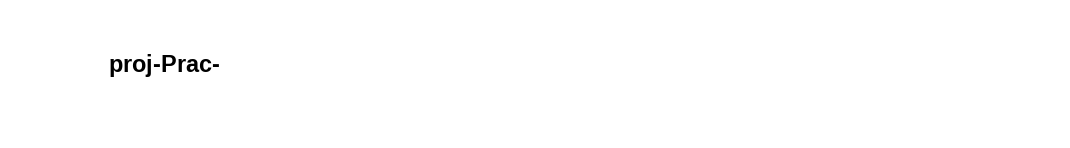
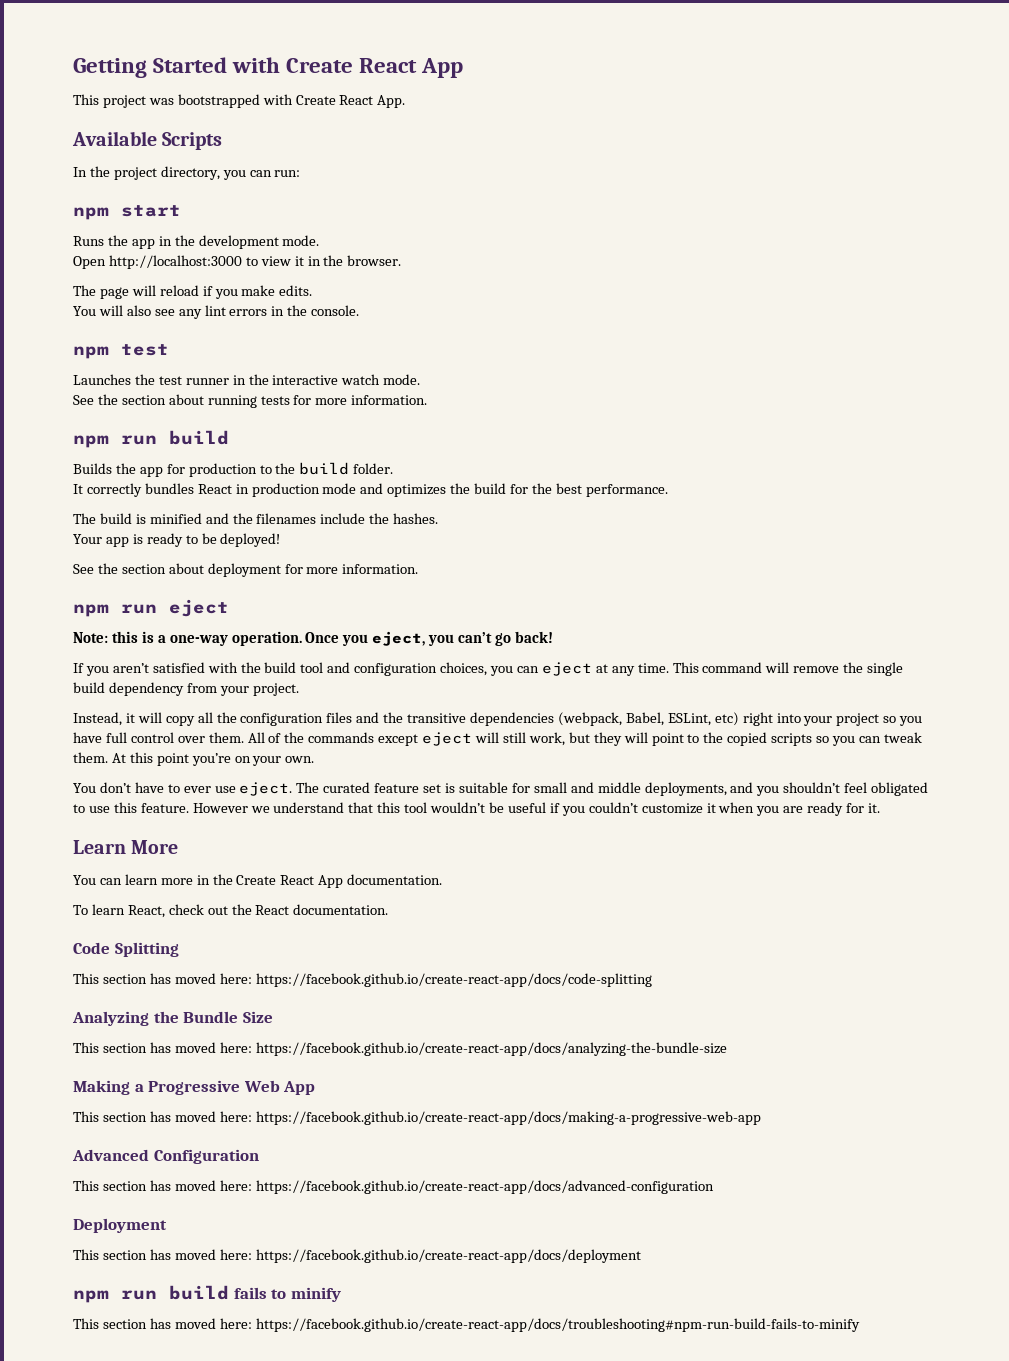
- proj-Prac-
+ Getting Started with Create React App
+ This project was bootstrapped with Create React App.
+ Available Scripts
+ In the project directory, you can run:
+ npm start
+ Runs the app in the development mode.
+ Open http://localhost:3000 to view it in the browser.
+ The page will reload if you make edits.
+ You will also see any lint errors in the console.
+ npm test
+ Launches the test runner in the interactive watch mode.
+ See the section about running tests for more information.
+ npm run build
+ Builds the app for production to the build folder.
+ It correctly bundles React in production mode and optimizes the build for the best performance.
+ The build is minified and the filenames include the hashes.
+ Your app is ready to be deployed!
+ See the section about deployment for more information.
+ npm run eject
+ Note: this is a one-way operation. Once you eject, you can’t go back!
+ If you aren’t satisfied with the build tool and configuration choices, you can eject at any time. This command will remove the single build dependency from your project.
+ Instead, it will copy all the configuration files and the transitive dependencies (webpack, Babel, ESLint, etc) right into your project so you have full control over them. All of the commands except eject will still work, but they will point to the copied scripts so you can tweak them. At this point you’re on your own.
+ You don’t have to ever use eject. The curated feature set is suitable for small and middle deployments, and you shouldn’t feel obligated to use this feature. However we understand that this tool wouldn’t be useful if you couldn’t customize it when you are ready for it.
+ Learn More
+ You can learn more in the Create React App documentation.
+ To learn React, check out the React documentation.
+ Code Splitting
+ This section has moved here: https://facebook.github.io/create-react-app/docs/code-splitting
+ Analyzing the Bundle Size
+ This section has moved here: https://facebook.github.io/create-react-app/docs/analyzing-the-bundle-size
+ Making a Progressive Web App
+ This section has moved here: https://facebook.github.io/create-react-app/docs/making-a-progressive-web-app
+ Advanced Configuration
+ This section has moved here: https://facebook.github.io/create-react-app/docs/advanced-configuration
+ Deployment
+ This section has moved here: https://facebook.github.io/create-react-app/docs/deployment
+ npm run build fails to minify
+ This section has moved here: https://facebook.github.io/create-react-app/docs/troubleshooting#npm-run-build-fails-to-minify

